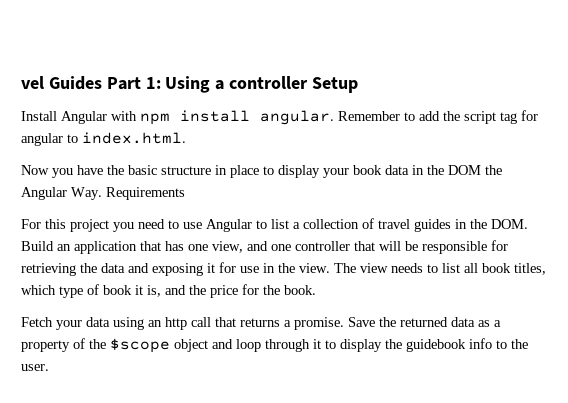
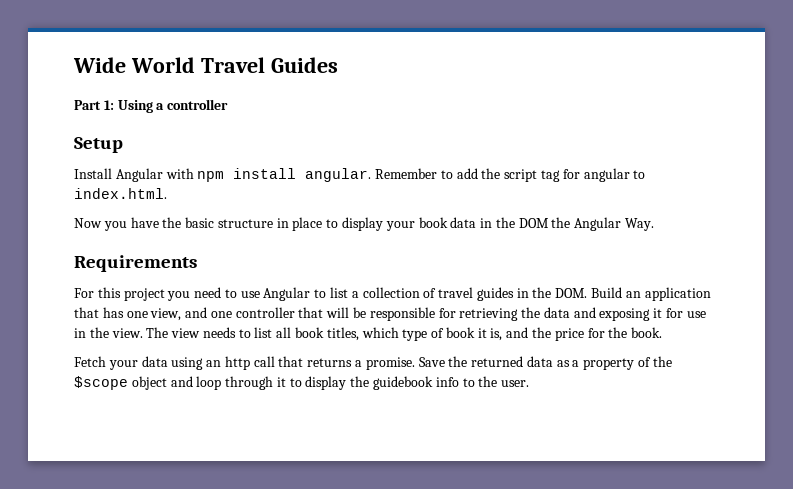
- vel Guides Part 1: Using a controller Setup
+ Wide World Travel Guides
+ Part 1: Using a controller
+ Setup
- Now you have the basic structure in place to display your book data in the DOM the Angular Way. Requirements
+ Now you have the basic structure in place to display your book data in the DOM the Angular Way.
+ Requirements

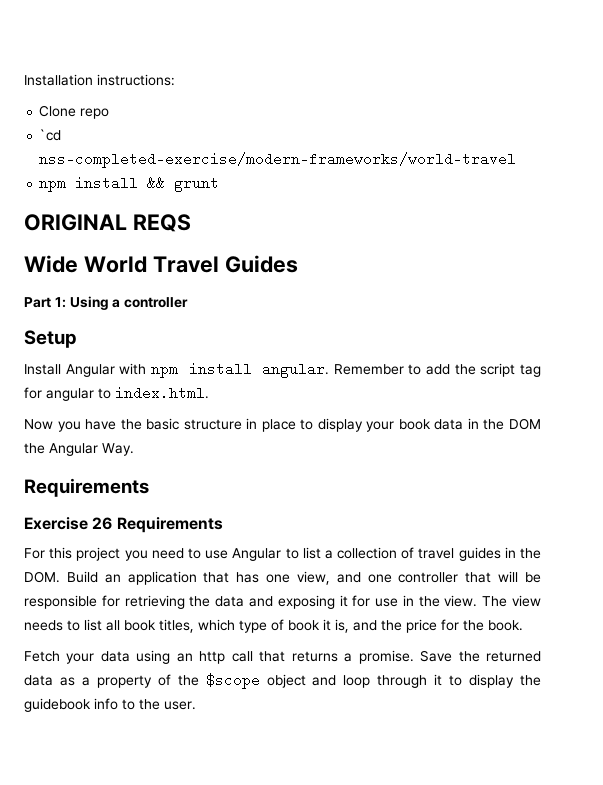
+ Installation instructions:
+ Clone repo
+ `cd nss-completed-exercise/modern-frameworks/world-travel
+ npm install && grunt
+ ORIGINAL REQS
+ Exercise 26 Requirements

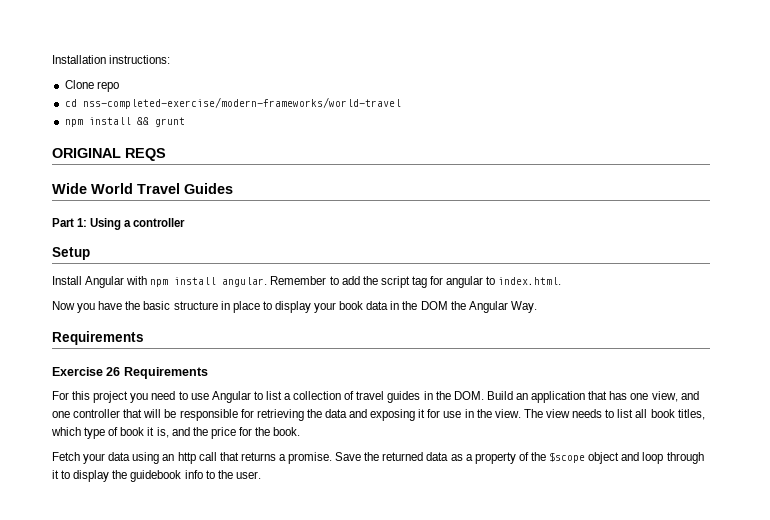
- `cd nss-completed-exercise/modern-frameworks/world-travel
+ cd nss-completed-exercise/modern-frameworks/world-travel

